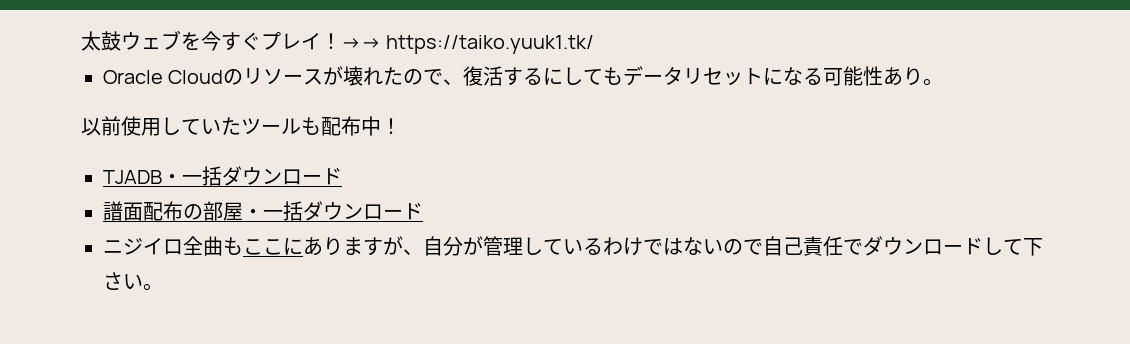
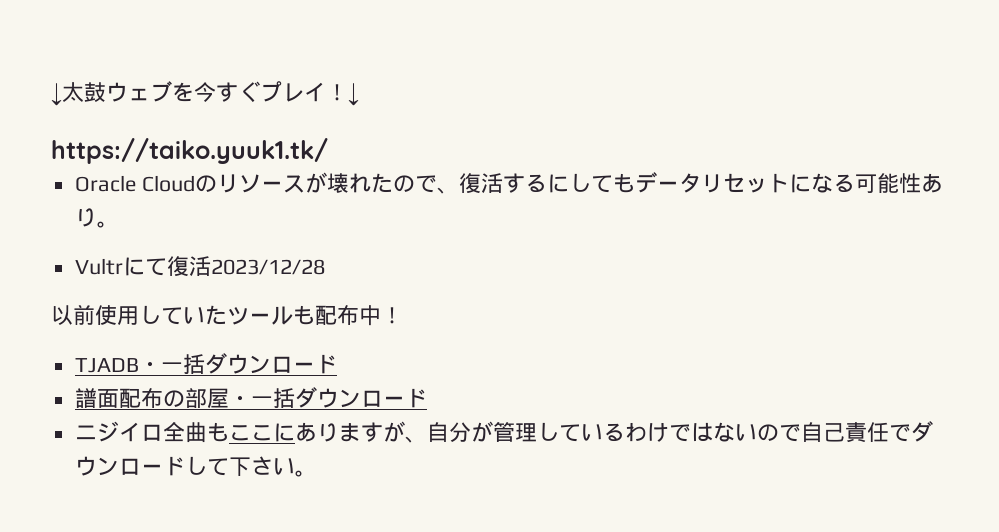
- 太鼓ウェブを今すぐプレイ！→→ https://taiko.yuuk1.tk/
+ ↓太鼓ウェブを今すぐプレイ！↓
+ https://taiko.yuuk1.tk/
+ Vultrにて復活2023/12/28

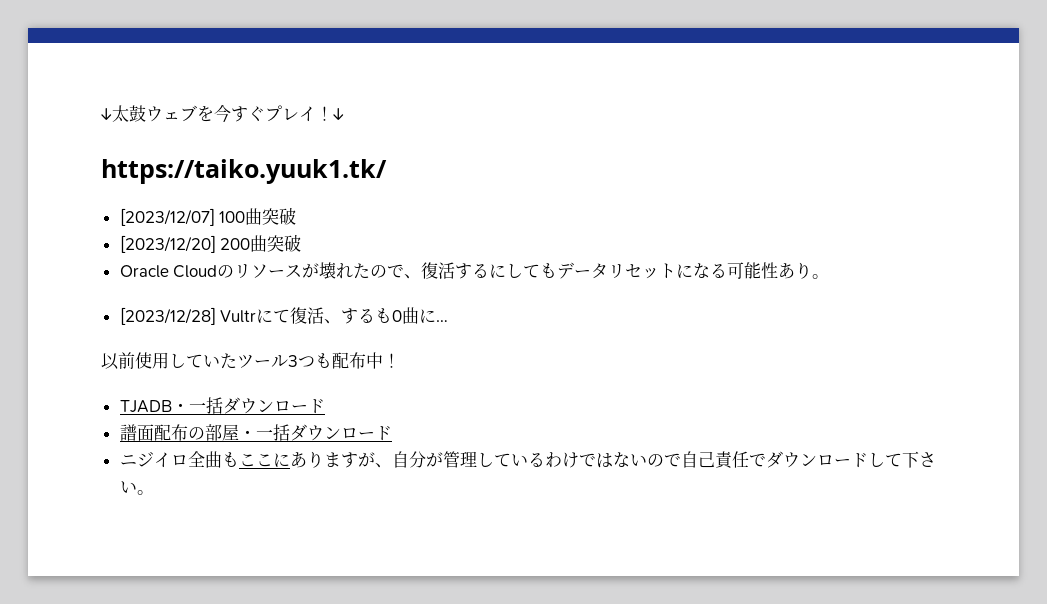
+ [2023/12/07] 100曲突破
+ [2023/12/20] 200曲突破
- Vultrにて復活2023/12/28
+ [2023/12/28] Vultrにて復活、するも0曲に…
- 以前使用していたツールも配布中！
+ 以前使用していたツール3つも配布中！

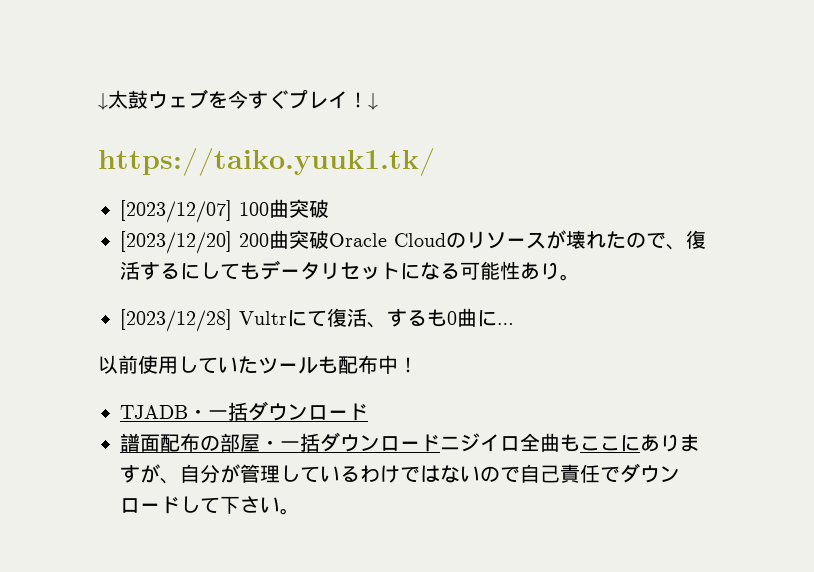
- [2023/12/20] 200曲突破
- Oracle Cloudのリソースが壊れたので、復活するにしてもデータリセットになる可能性あり。
+ [2023/12/20] 200曲突破Oracle Cloudのリソースが壊れたので、復活するにしてもデータリセットになる可能性あり。
- 以前使用していたツール3つも配布中！
+ 以前使用していたツールも配布中！
- 譜面配布の部屋・一括ダウンロード
- ニジイロ全曲もここにありますが、自分が管理しているわけではないので自己責任でダウンロードして下さい。
+ 譜面配布の部屋・一括ダウンロードニジイロ全曲もここにありますが、自分が管理しているわけではないので自己責任でダウンロードして下さい。

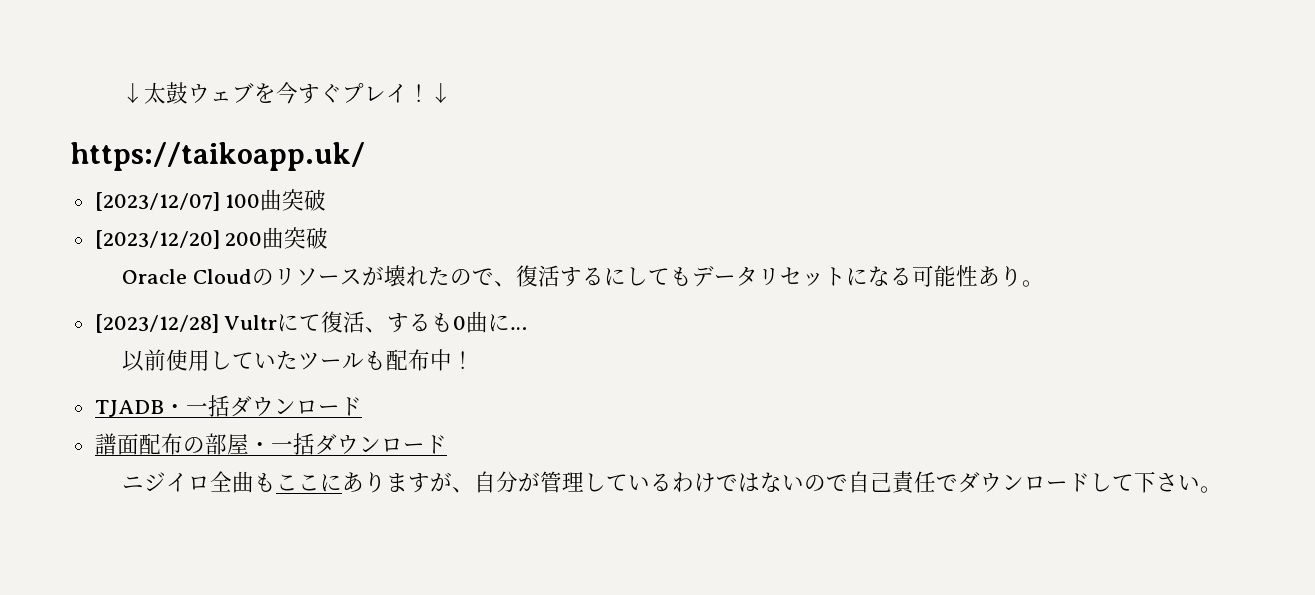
- https://taiko.yuuk1.tk/
+ https://taikoapp.uk/
- [2023/12/20] 200曲突破Oracle Cloudのリソースが壊れたので、復活するにしてもデータリセットになる可能性あり。
+ [2023/12/20] 200曲突破
+ Oracle Cloudのリソースが壊れたので、復活するにしてもデータリセットになる可能性あり。
- 譜面配布の部屋・一括ダウンロードニジイロ全曲もここにありますが、自分が管理しているわけではないので自己責任でダウンロードして下さい。
+ 譜面配布の部屋・一括ダウンロード
+ ニジイロ全曲もここにありますが、自分が管理しているわけではないので自己責任でダウンロードして下さい。

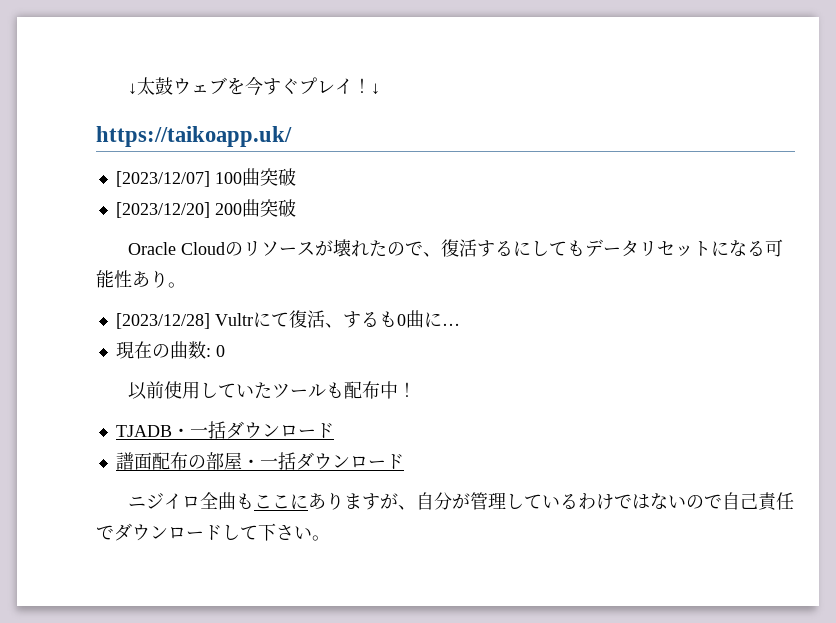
+ 現在の曲数: 0

